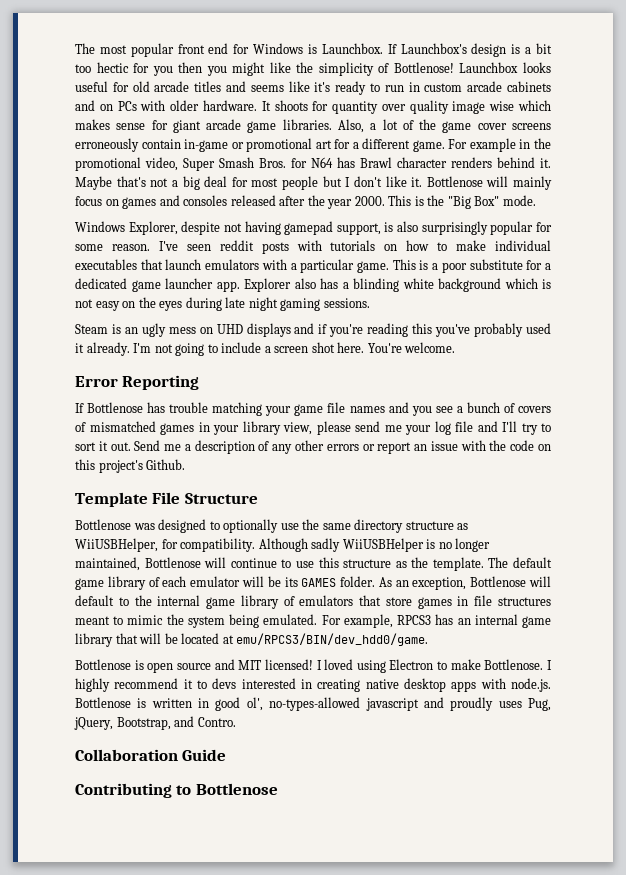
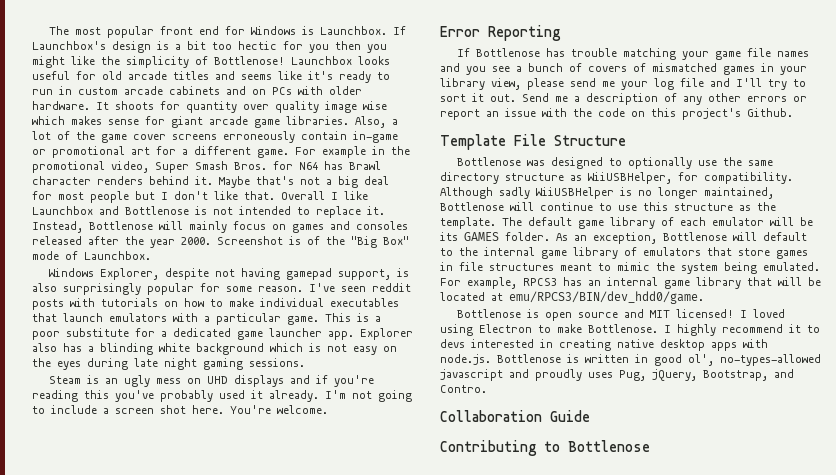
- Maybe that's not a big deal for most people but I don't like it. Bottlenose will mainly focus on games and consoles released after the year 2000.
+ Maybe that's not a big deal for most people but I don't like that. Overall I like Launchbox and Bottlenose is not intended to replace it. Instead, Bottlenose will mainly focus on games and consoles released after the year 2000.
- This is the "Big Box" mode.
+ Screenshot is of the "Big Box" mode of Launchbox.

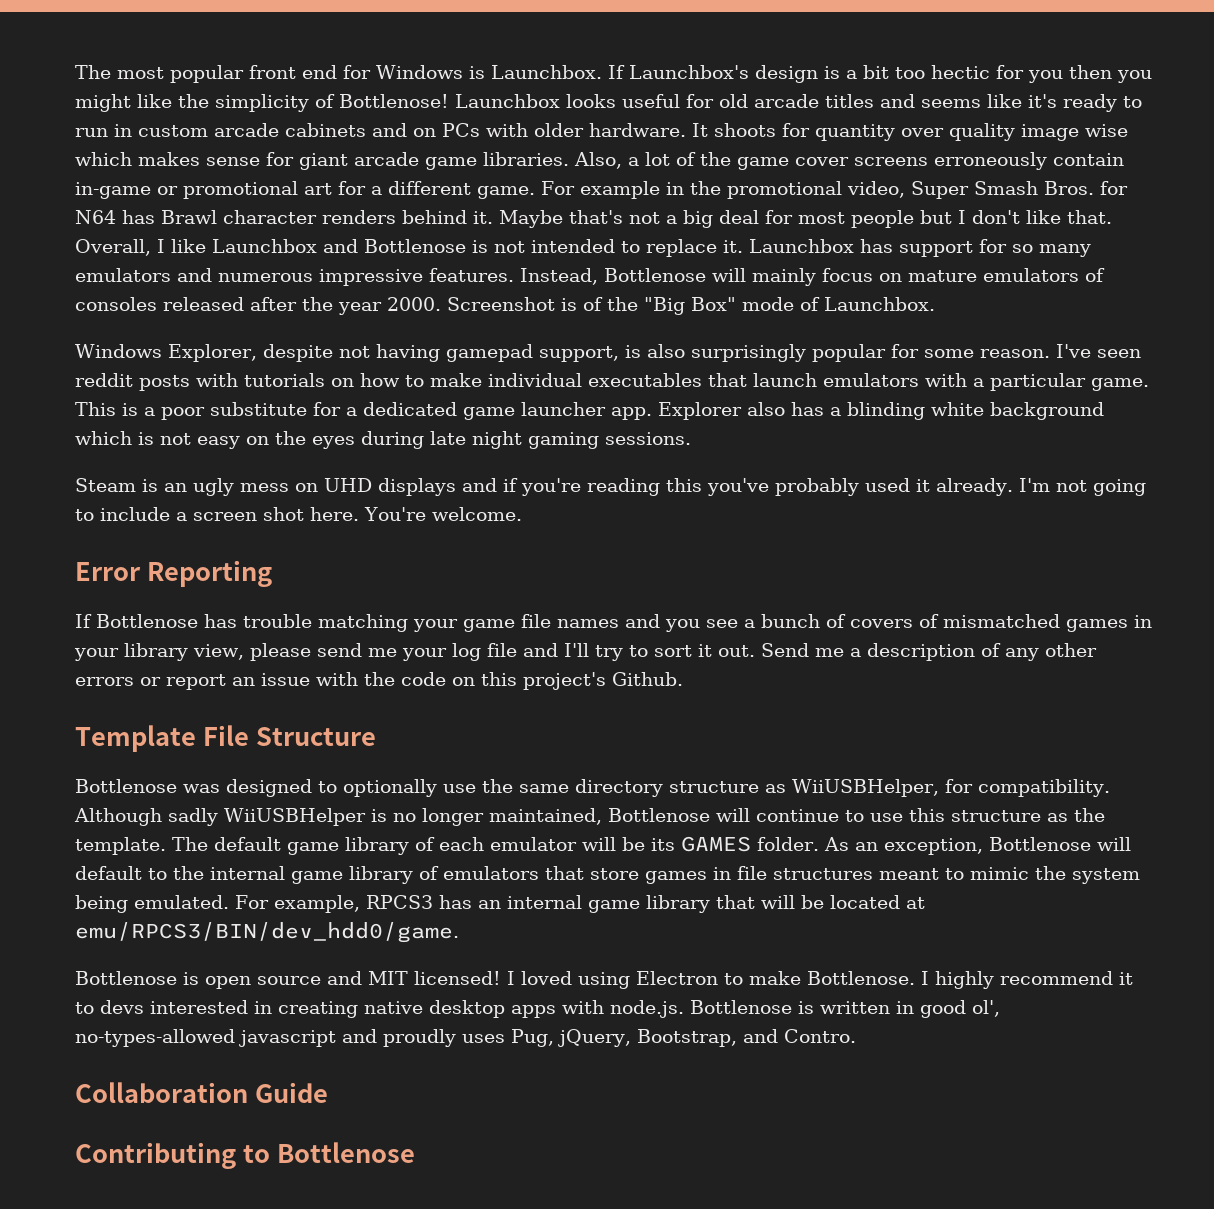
- Overall I like Launchbox and Bottlenose is not intended to replace it.
+ Overall, I like Launchbox and Bottlenose is not intended to replace it.
+ Launchbox has support for so many emulators and numerous impressive features.
- Instead, Bottlenose will mainly focus on games and consoles released after the year 2000.
+ Instead, Bottlenose will mainly focus on mature emulators of consoles released after the year 2000.

